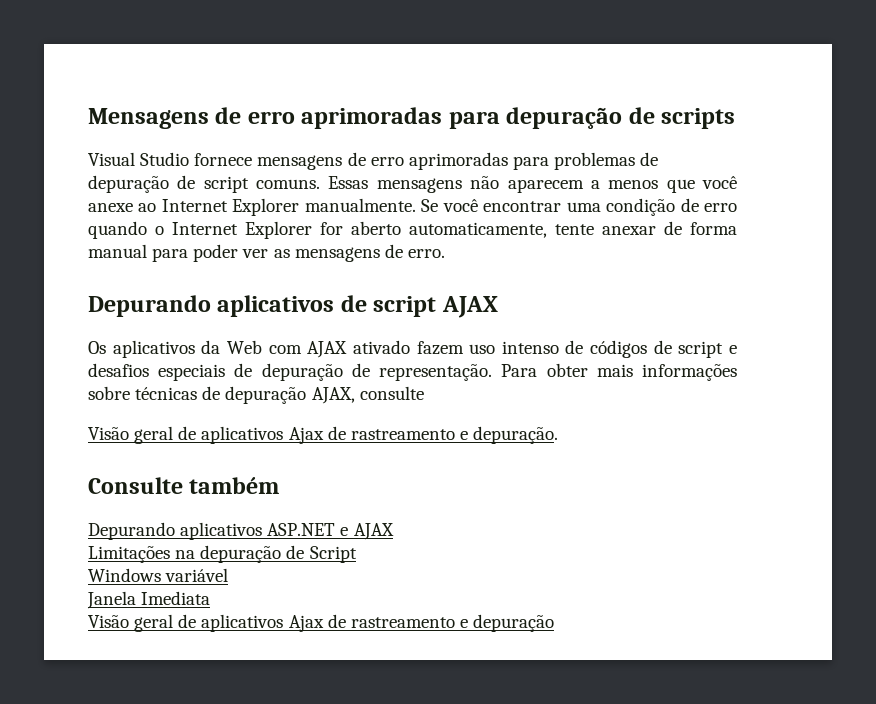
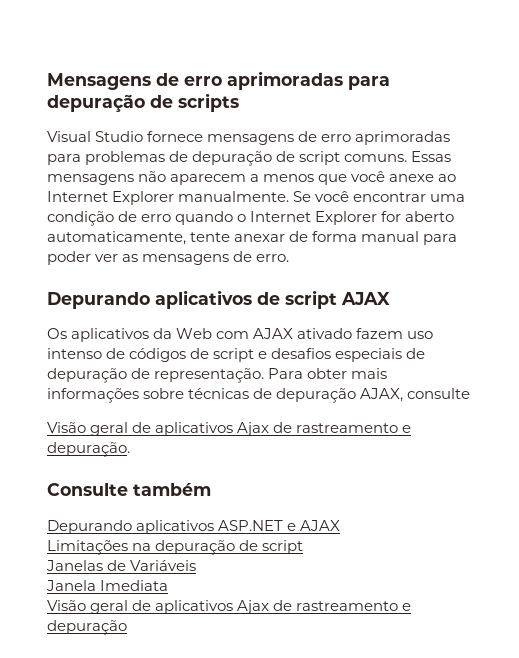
- Limitações na depuração de Script
- Windows variável
+ Limitações na depuração de script
+ Janelas de Variáveis

